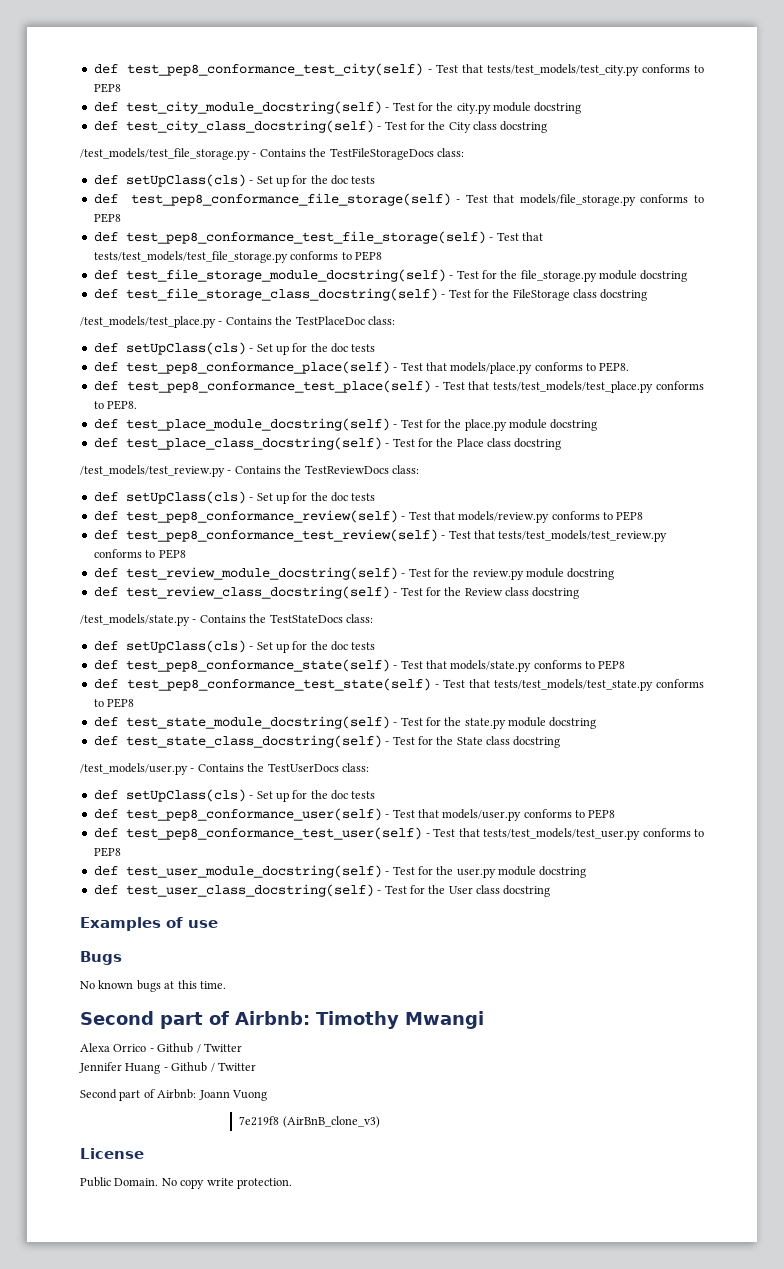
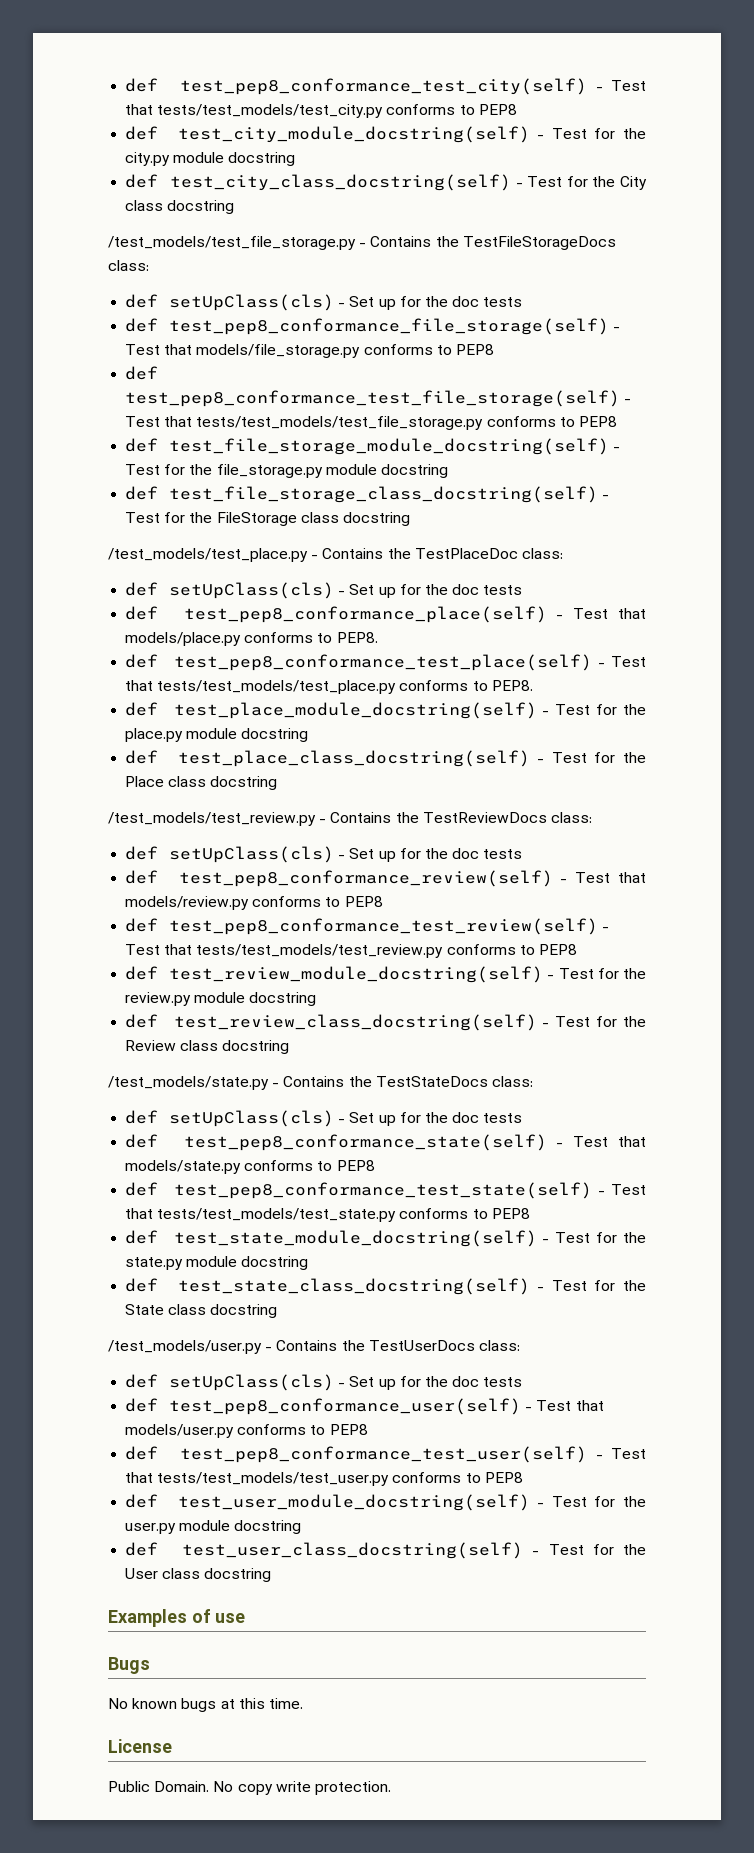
- Second part of Airbnb: Timothy Mwangi
- Alexa Orrico - Github / Twitter
- Jennifer Huang - Github / Twitter
- Second part of Airbnb: Joann Vuong
- 7e219f8 (AirBnB_clone_v3)

